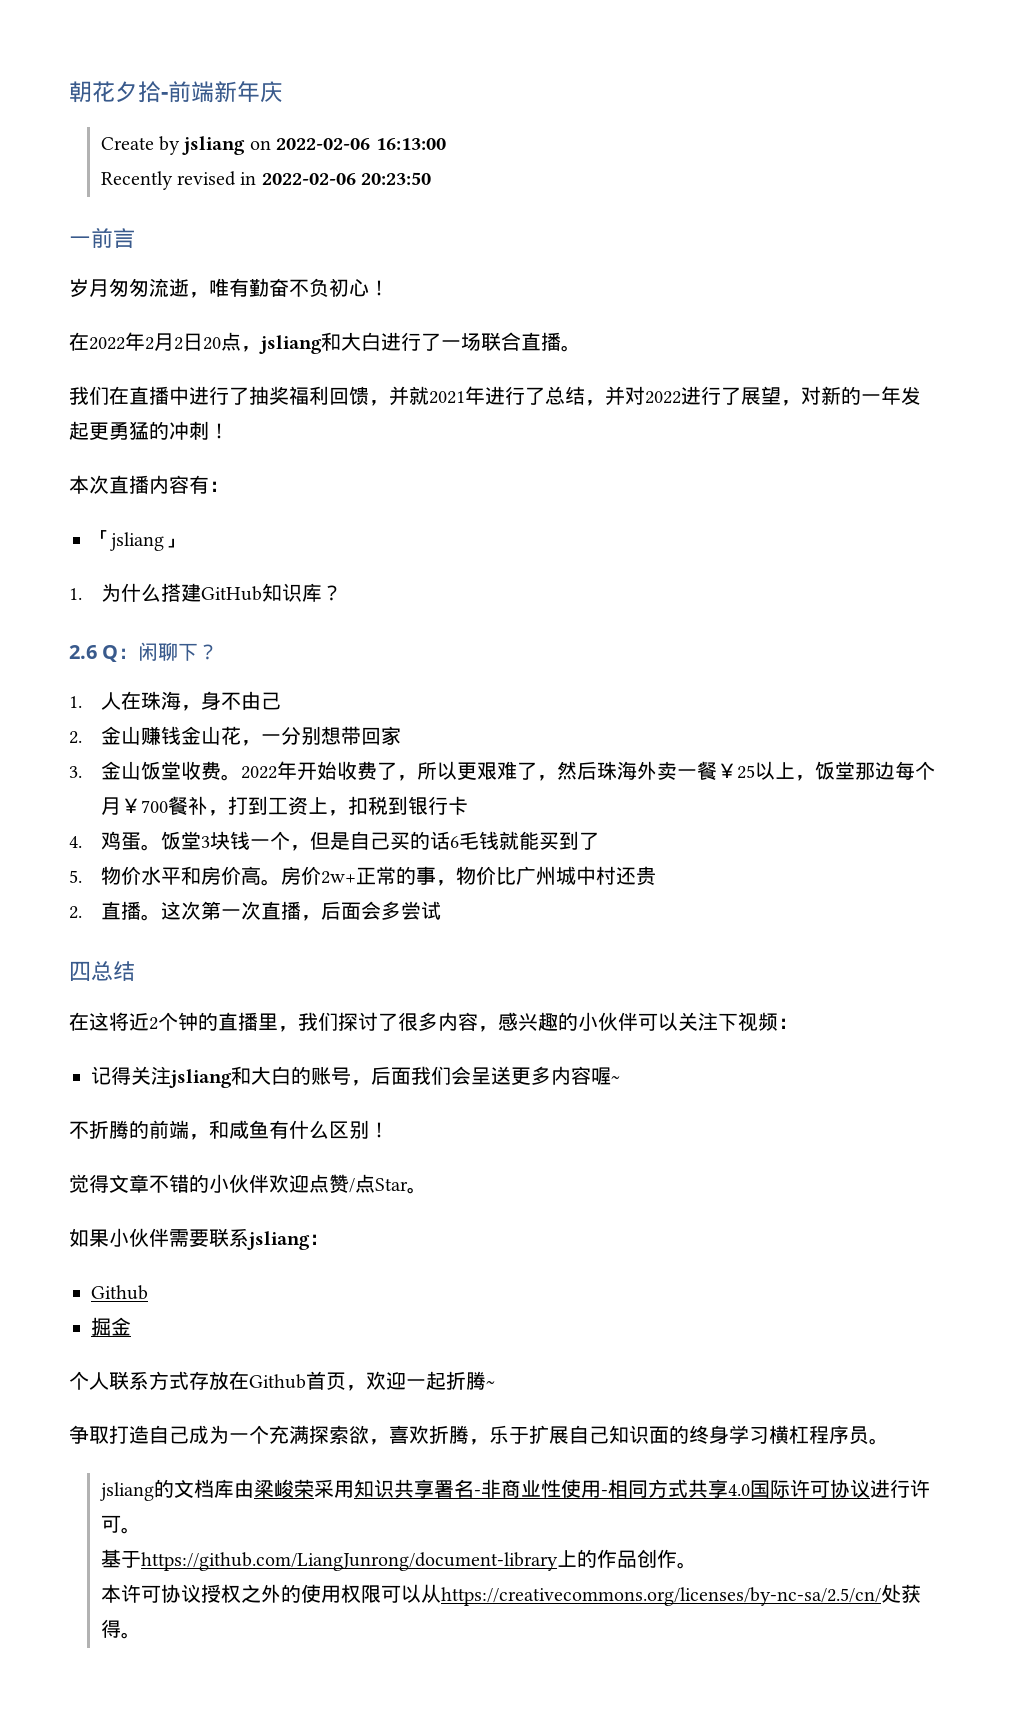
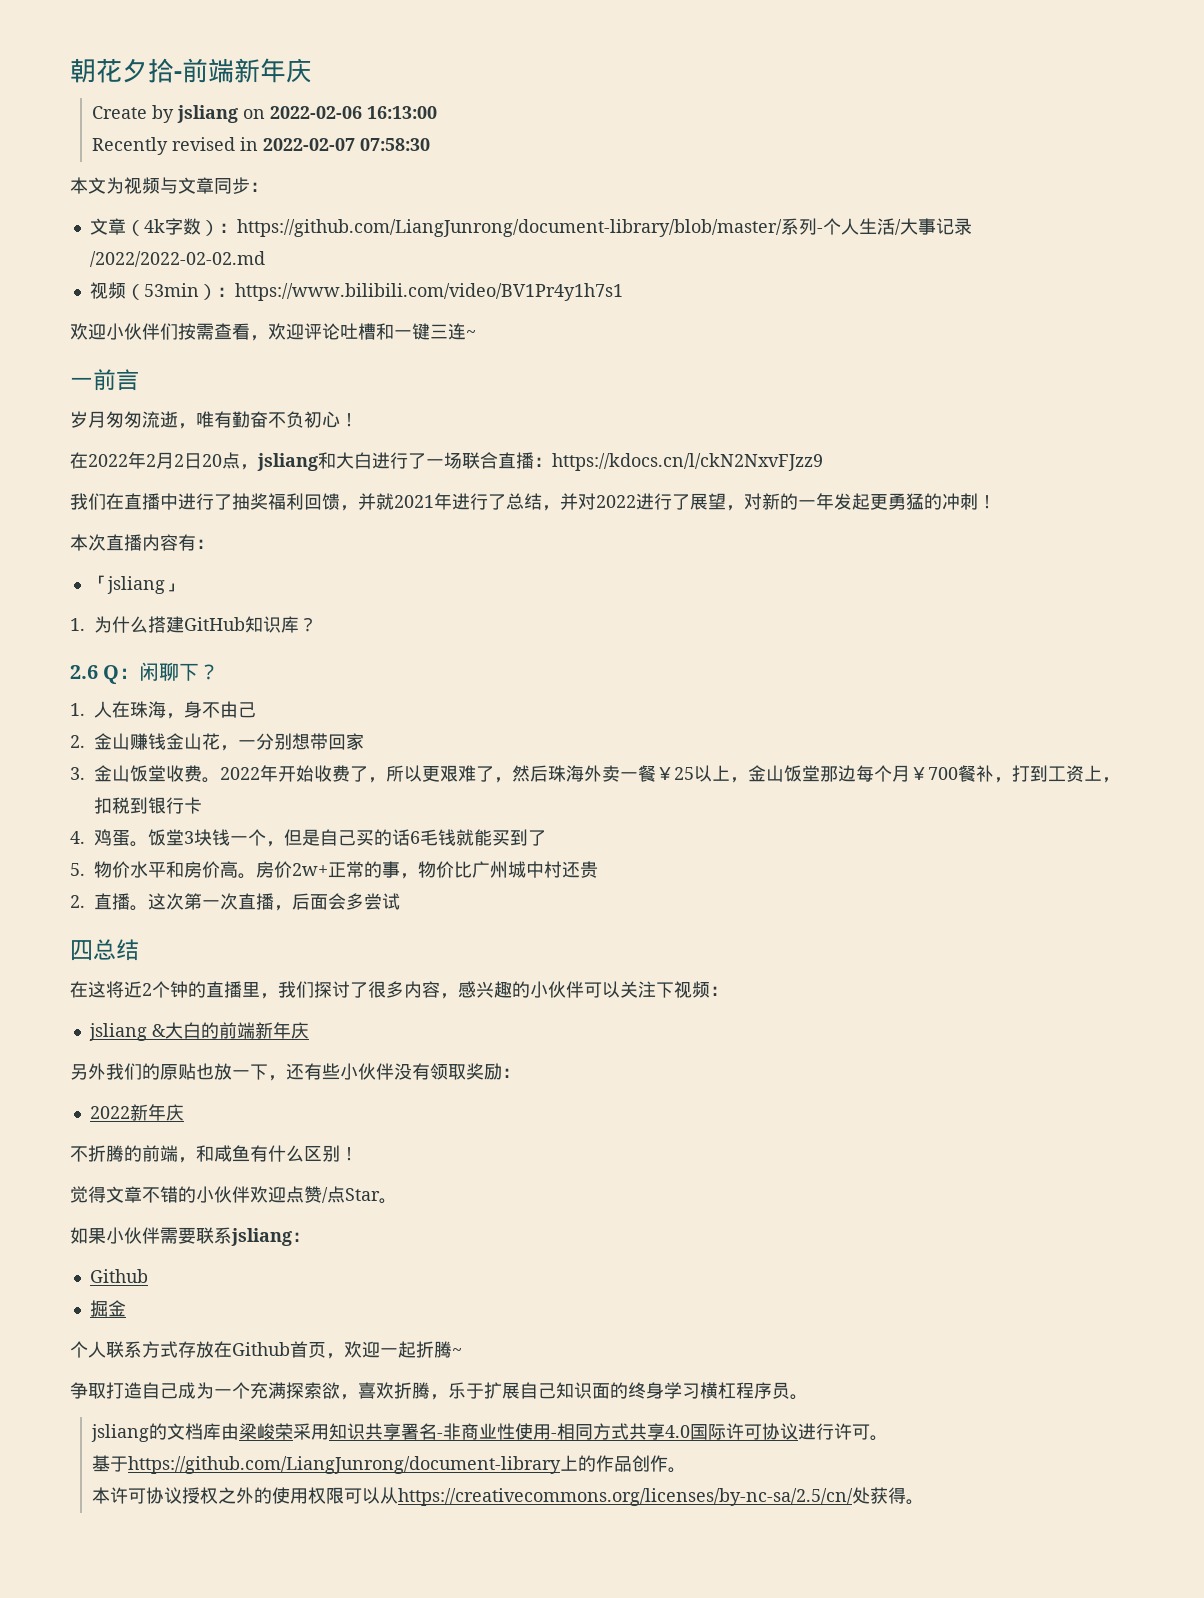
- Recently revised in 2022-02-06 20:23:50
+ Recently revised in 2022-02-07 07:58:30
+ 本文为视频与文章同步：
+ 文章（4k字数）：https://github.com/LiangJunrong/document-library/blob/master/系列-个人生活/大事记录/2022/2022-02-02.md
+ 视频（53min）：https://www.bilibili.com/video/BV1Pr4y1h7s1
+ 欢迎小伙伴们按需查看，欢迎评论吐槽和一键三连~
- 在2022年2月2日20点，jsliang和大白进行了一场联合直播。
+ 在2022年2月2日20点，jsliang和大白进行了一场联合直播：https://kdocs.cn/l/ckN2NxvFJzz9
- 2022年开始收费了，所以更艰难了，然后珠海外卖一餐￥25以上，饭堂那边每个月￥700餐补，打到工资上，扣税到银行卡
+ 2022年开始收费了，所以更艰难了，然后珠海外卖一餐￥25以上，金山饭堂那边每个月￥700餐补，打到工资上，扣税到银行卡
- 记得关注jsliang和大白的账号，后面我们会呈送更多内容喔~
+ jsliang &大白的前端新年庆
+ 另外我们的原贴也放一下，还有些小伙伴没有领取奖励：
+ 2022新年庆

